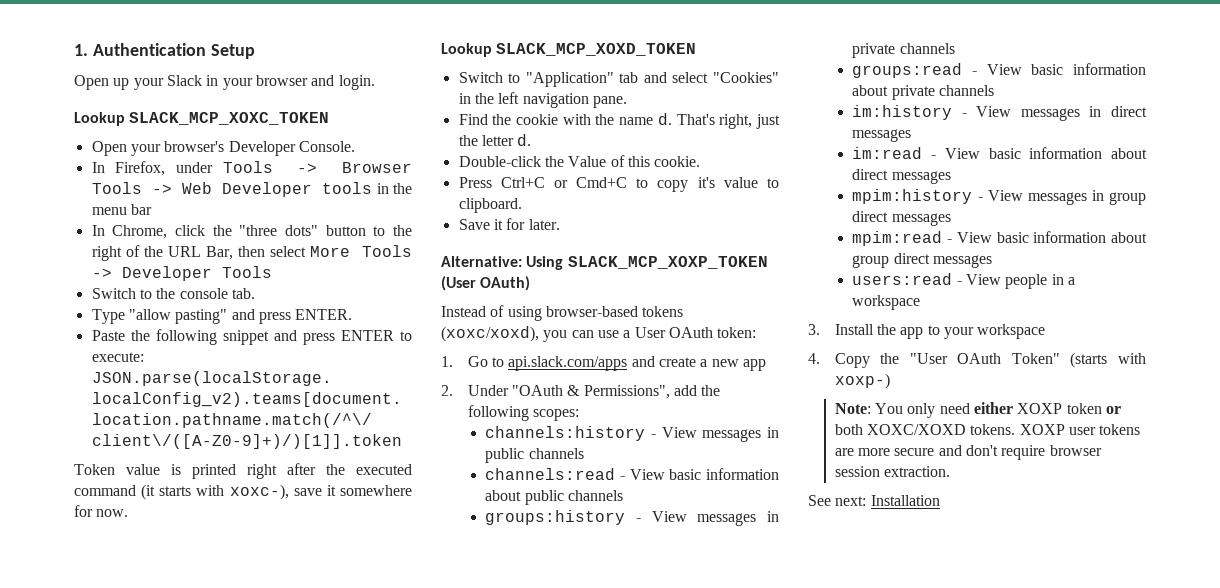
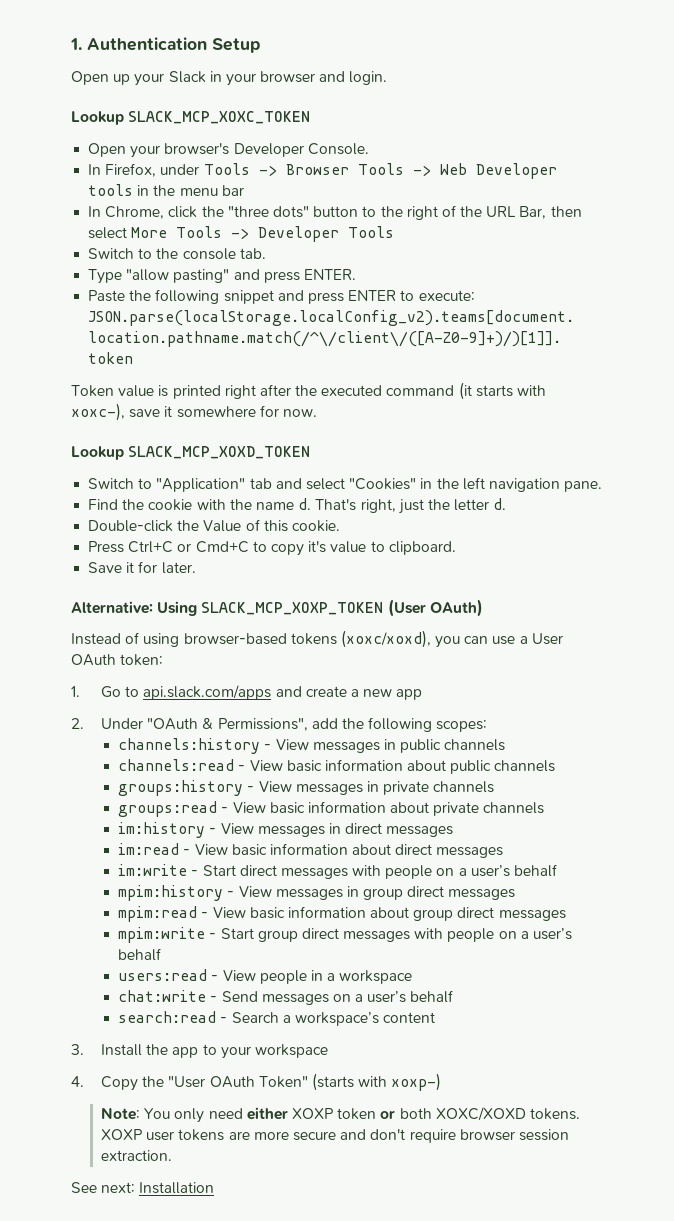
+ im:write - Start direct messages with people on a user’s behalf
+ mpim:write - Start group direct messages with people on a user’s behalf
+ chat:write - Send messages on a user’s behalf
+ search:read - Search a workspace’s content

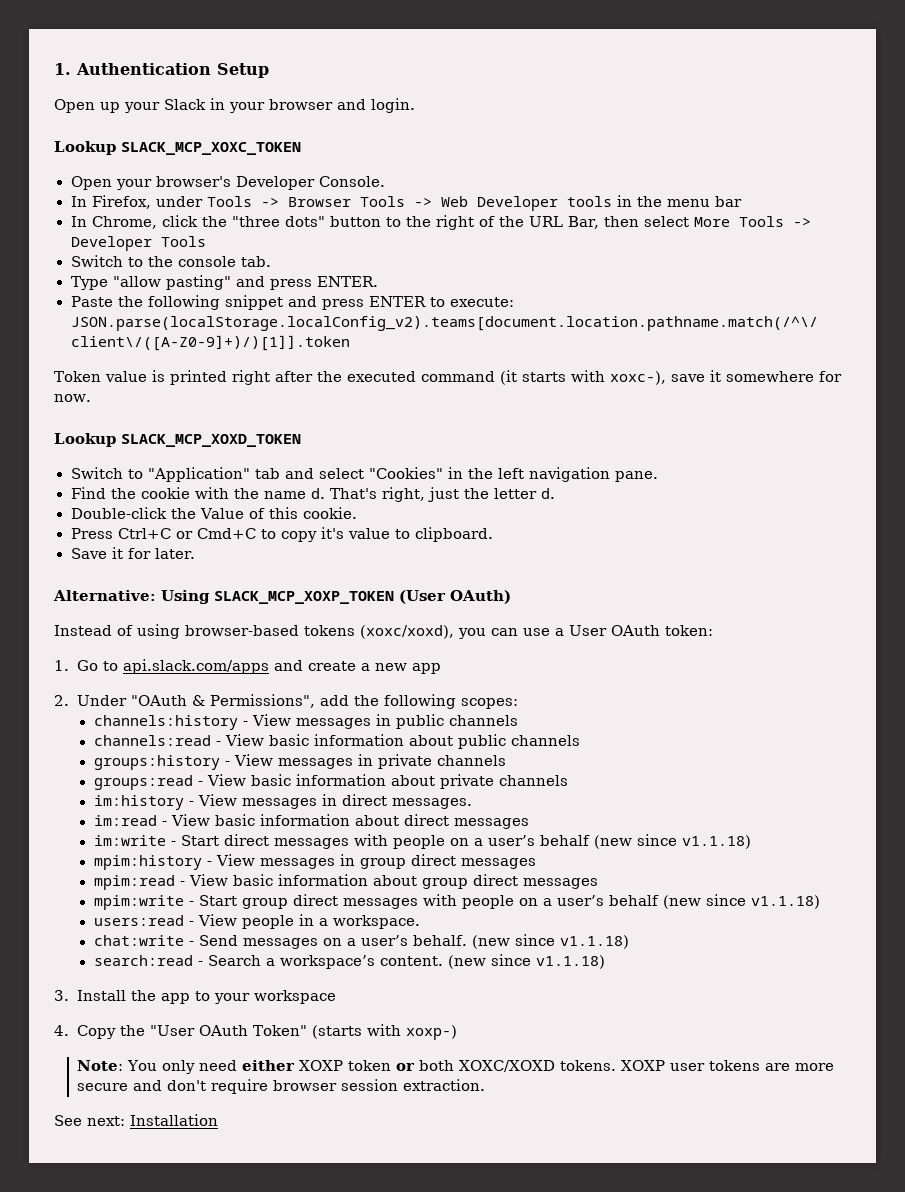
- im:history - View messages in direct messages
+ im:history - View messages in direct messages.
- im:write - Start direct messages with people on a user’s behalf
+ im:write - Start direct messages with people on a user’s behalf (new since v1.1.18)
- mpim:write - Start group direct messages with people on a user’s behalf
+ mpim:write - Start group direct messages with people on a user’s behalf (new since v1.1.18)
- users:read - View people in a workspace
+ users:read - View people in a workspace.
- chat:write - Send messages on a user’s behalf
+ chat:write - Send messages on a user’s behalf. (new since v1.1.18)
- search:read - Search a workspace’s content
+ search:read - Search a workspace’s content. (new since v1.1.18)

